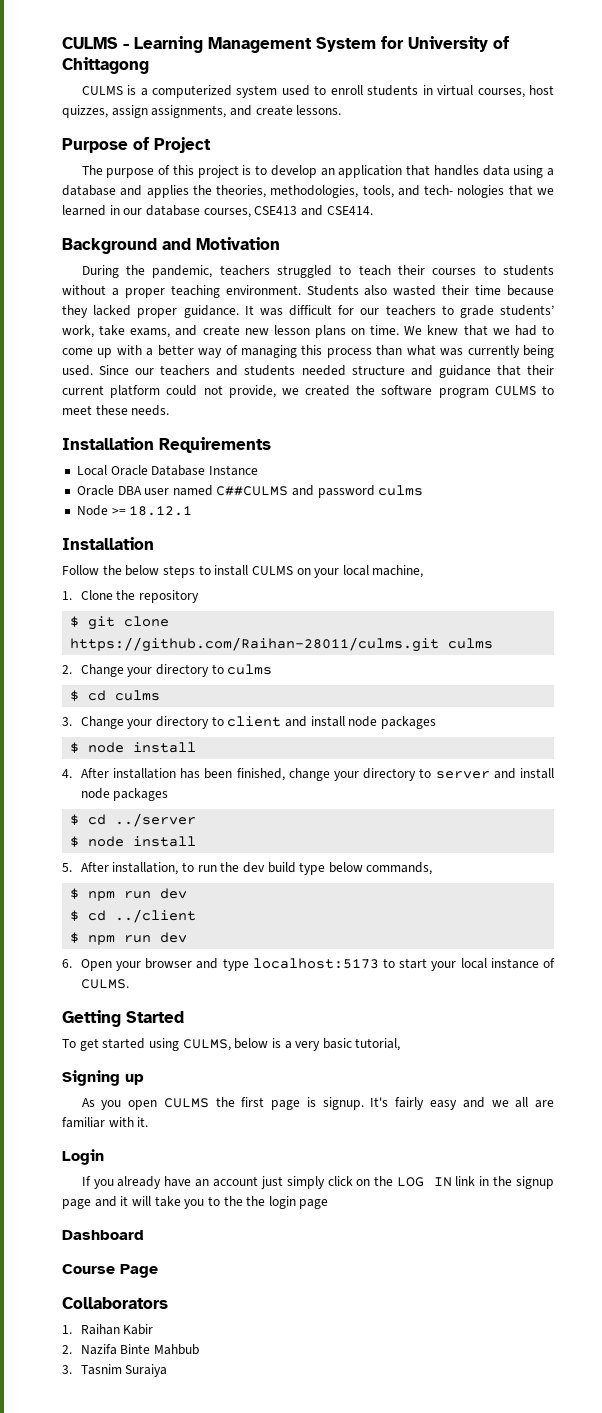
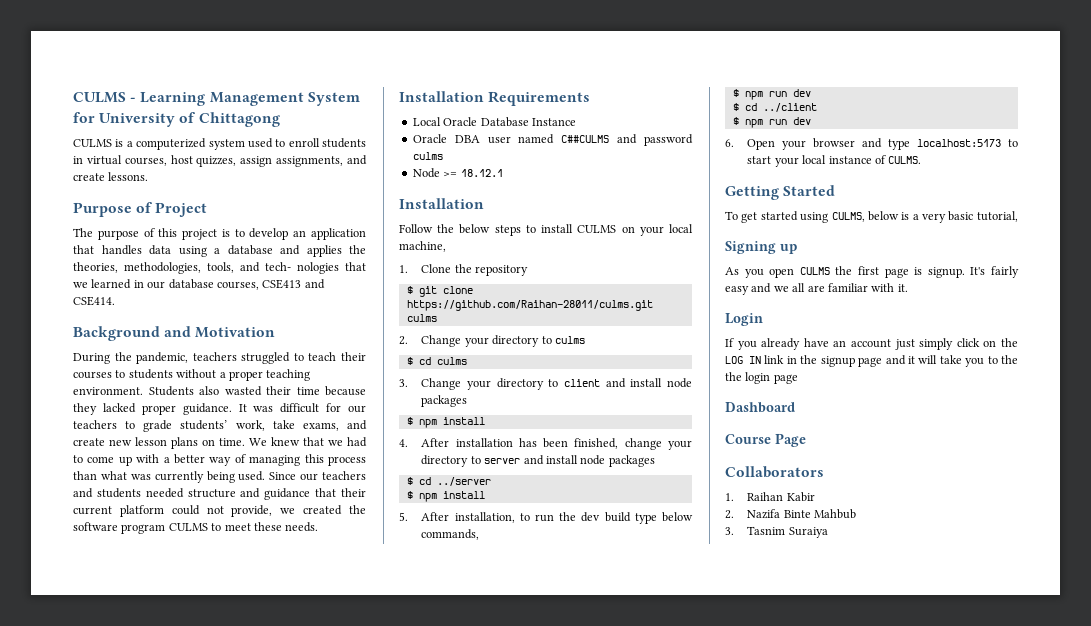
  3. Change your directory to client and install node packages
- $ node install
+ $ npm install
  $ cd ../server
- $ node install
+ $ npm install

